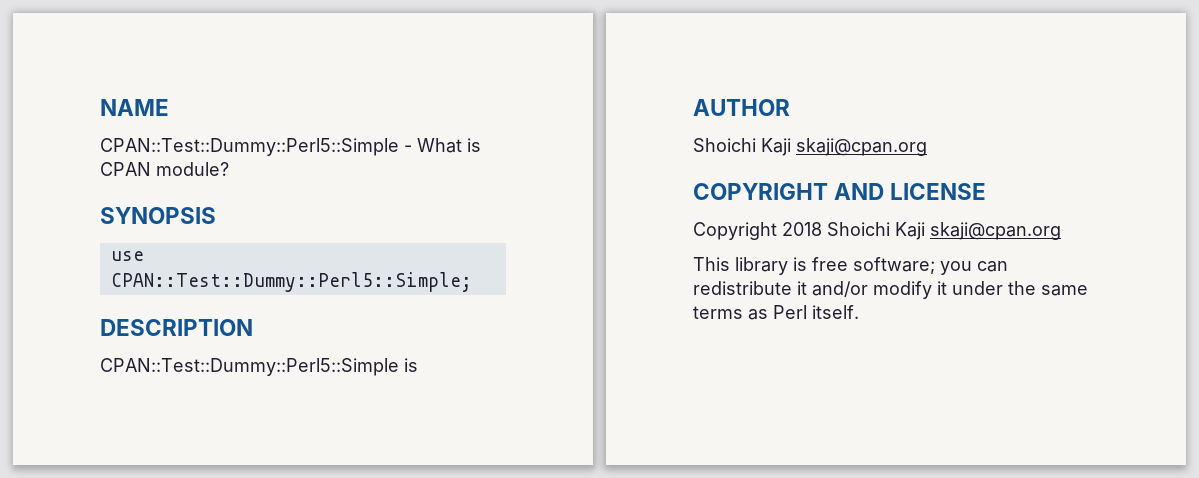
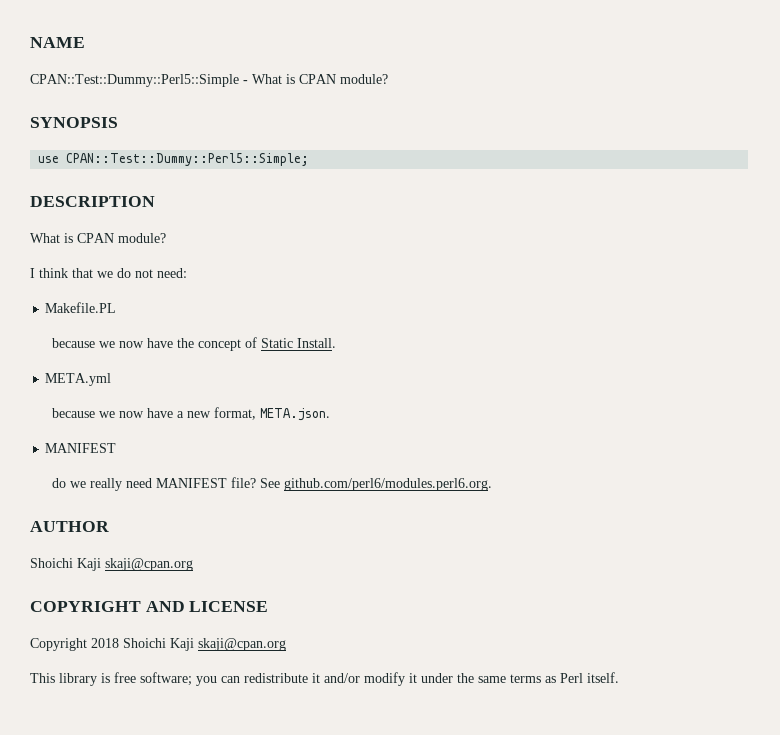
  DESCRIPTION
- CPAN::Test::Dummy::Perl5::Simple is
+ What is CPAN module?
+ I think that we do not need:
+ Makefile.PL
+ because we now have the concept of Static Install.
+ META.yml
+ because we now have a new format, META.json.
+ MANIFEST
+ do we really need MANIFEST file? See github.com/perl6/modules.perl6.org.

